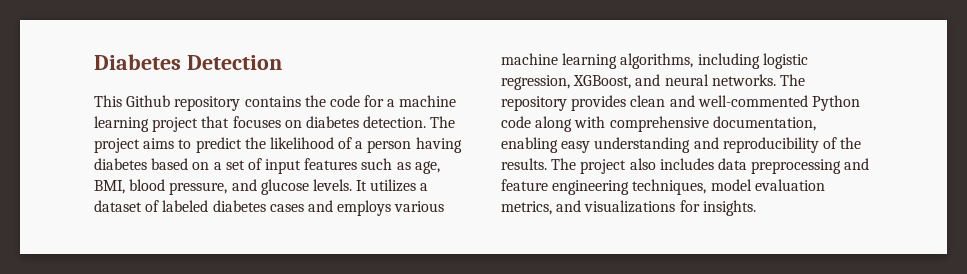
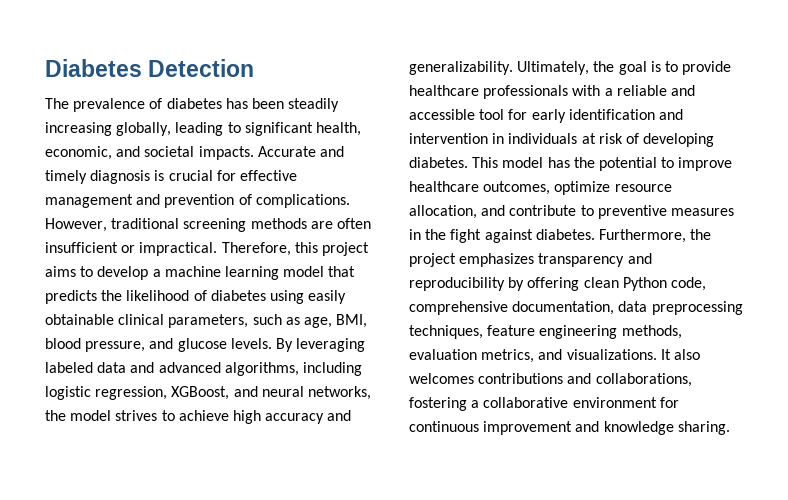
- This Github repository contains the code for a machine learning project that focuses on diabetes detection. The project aims to predict the likelihood of a person having diabetes based on a set of input features such as age, BMI, blood pressure, and glucose levels.
+ The prevalence of diabetes has been steadily increasing globally, leading to significant health, economic, and societal impacts. Accurate and timely diagnosis is crucial for effective management and prevention of complications. However, traditional screening methods are often insufficient or impractical. Therefore, this project aims to develop a machine learning model that predicts the likelihood of diabetes using easily obtainable clinical parameters, such as age, BMI, blood pressure, and glucose levels.
- It utilizes a dataset of labeled diabetes cases and employs various machine learning algorithms, including logistic regression, XGBoost, and neural networks. The repository provides clean and well-commented Python code along with comprehensive documentation, enabling easy understanding and reproducibility of the results. The project also includes data preprocessing and feature engineering techniques, model evaluation metrics, and visualizations for insights.
+ By leveraging labeled data and advanced algorithms, including logistic regression, XGBoost, and neural networks, the model strives to achieve high accuracy and generalizability. Ultimately, the goal is to provide healthcare professionals with a reliable and accessible tool for early identification and intervention in individuals at risk of developing diabetes. This model has the potential to improve healthcare outcomes, optimize resource allocation, and contribute to preventive measures in the fight against diabetes. Furthermore, the project emphasizes transparency and reproducibility by offering clean Python code, comprehensive documentation, data preprocessing techniques, feature engineering methods, evaluation metrics, and visualizations. It also welcomes contributions and collaborations, fostering a collaborative environment for continuous improvement and knowledge sharing.

